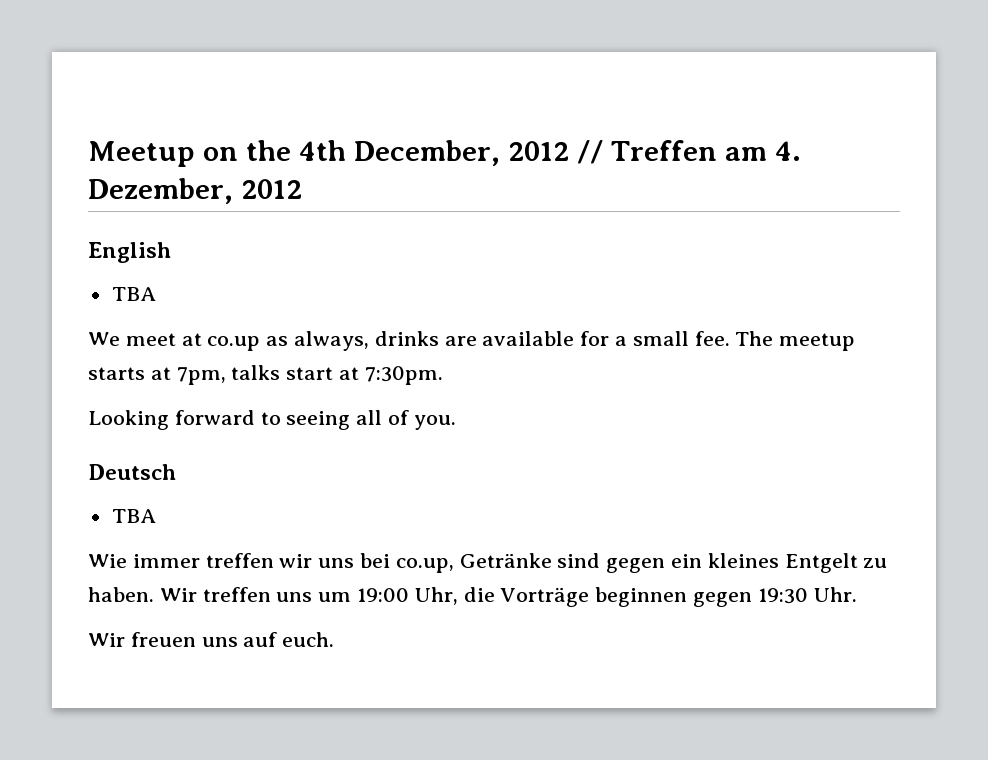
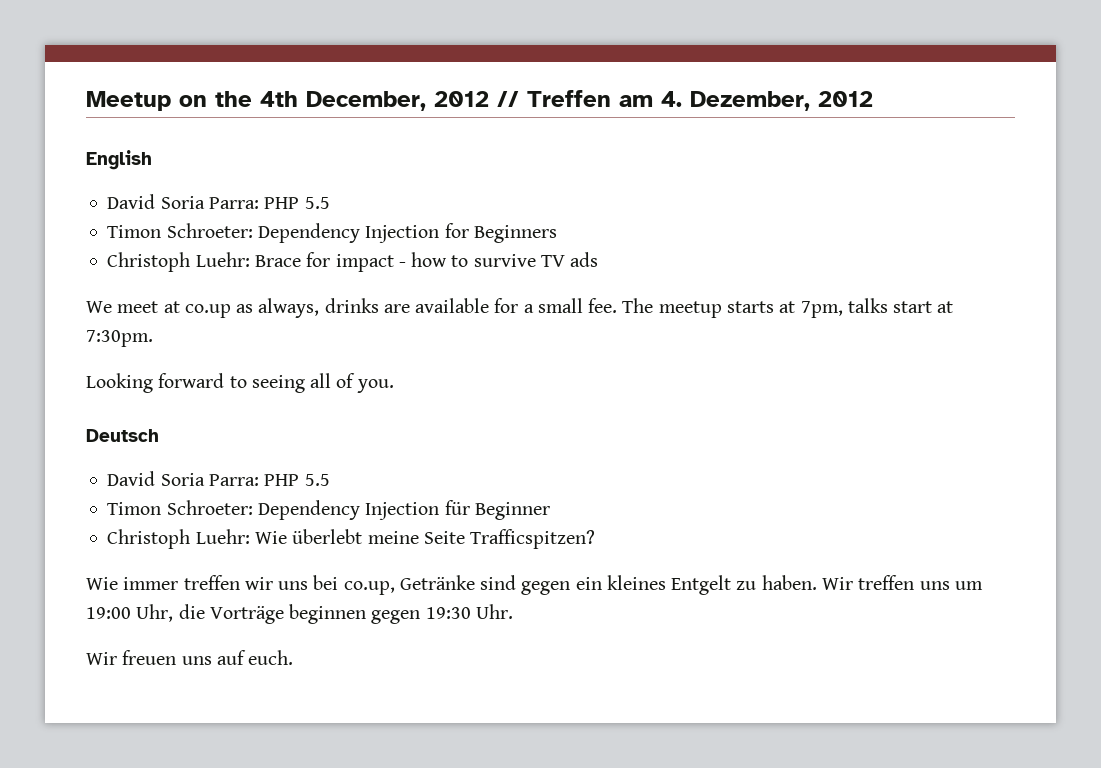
  English
- TBA
+ David Soria Parra: PHP 5.5
+ Timon Schroeter: Dependency Injection for Beginners
+ Christoph Luehr: Brace for impact - how to survive TV ads
  Deutsch
- TBA
+ David Soria Parra: PHP 5.5
+ Timon Schroeter: Dependency Injection für Beginner
+ Christoph Luehr: Wie überlebt meine Seite Trafficspitzen?

